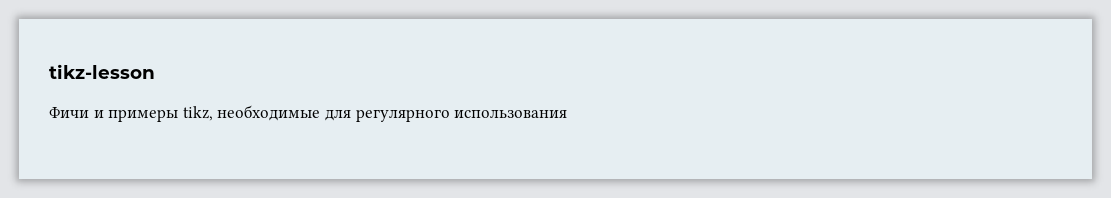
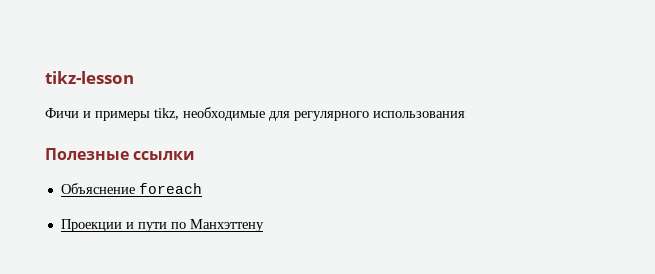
+ Полезные ссылки
+ Объяснение foreach
+ Проекции и пути по Манхэттену

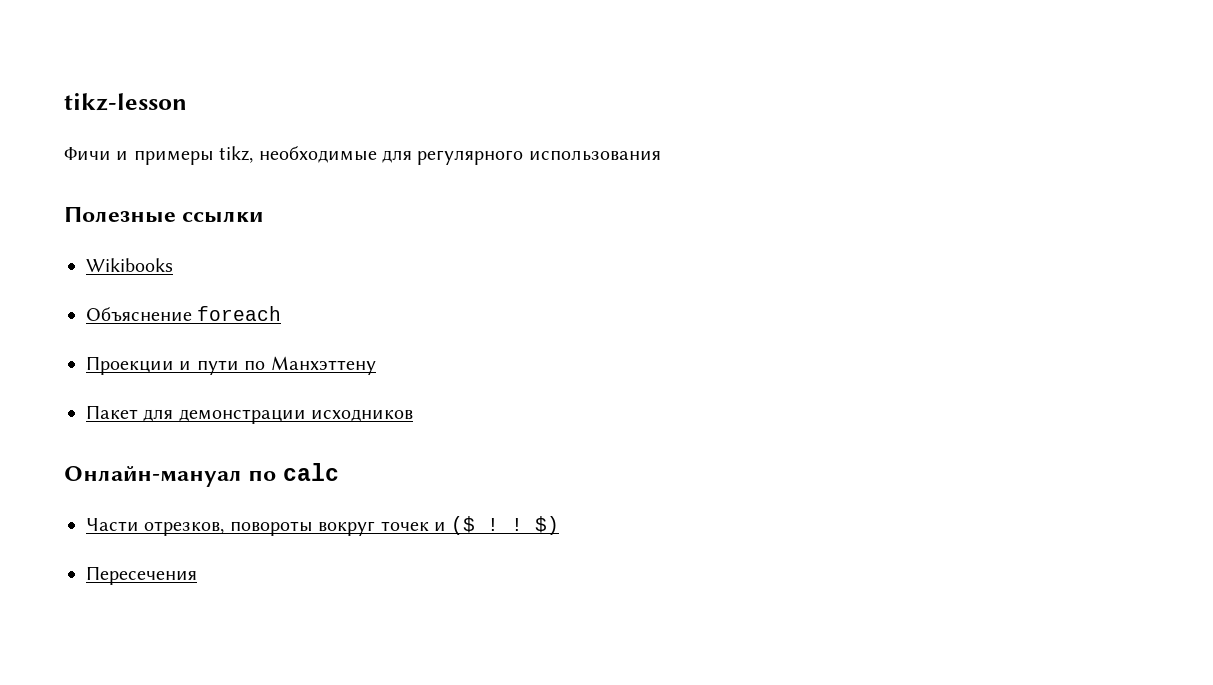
+ Wikibooks
+ Пакет для демонстрации исходников
+ Онлайн-мануал по calc
+ Части отрезков, повороты вокруг точек и ($ ! ! $)
+ Пересечения

